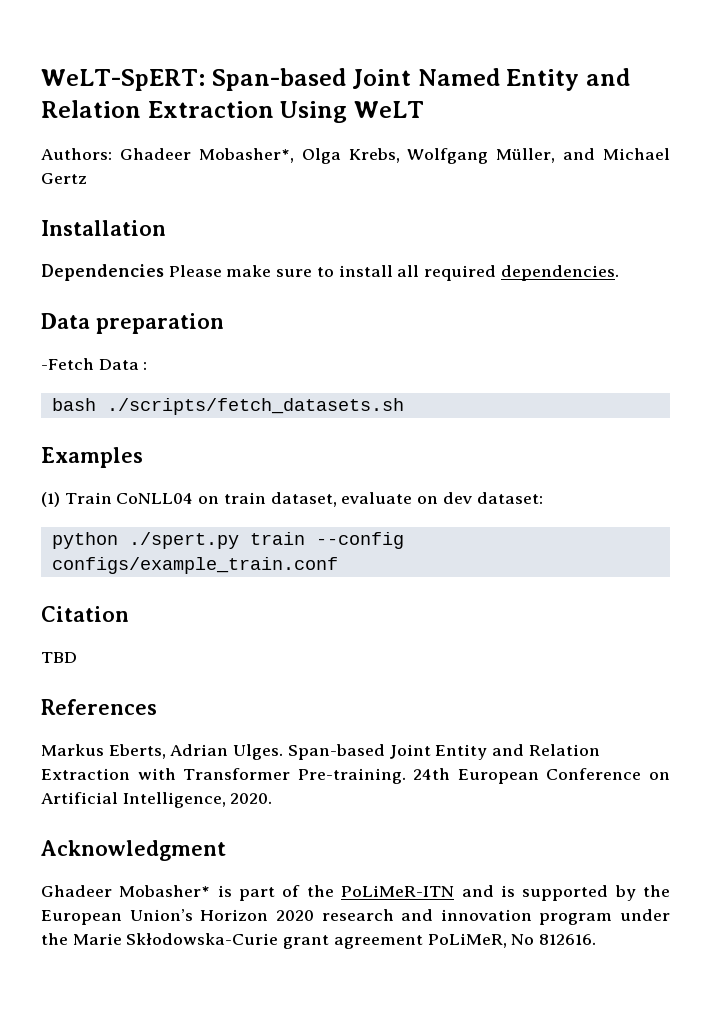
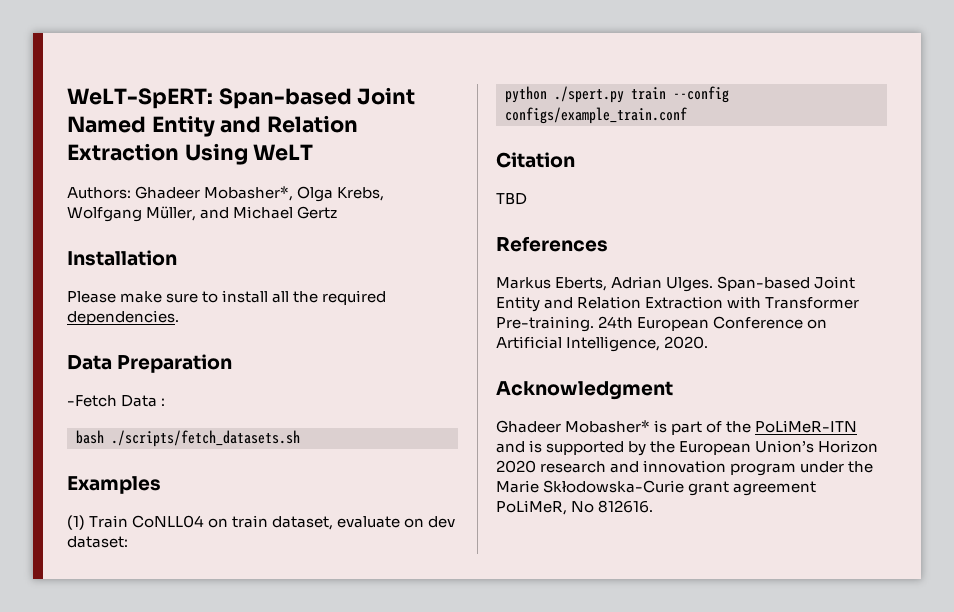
- Dependencies Please make sure to install all required dependencies.
+ Please make sure to install all the required dependencies.
- Data preparation
+ Data Preparation

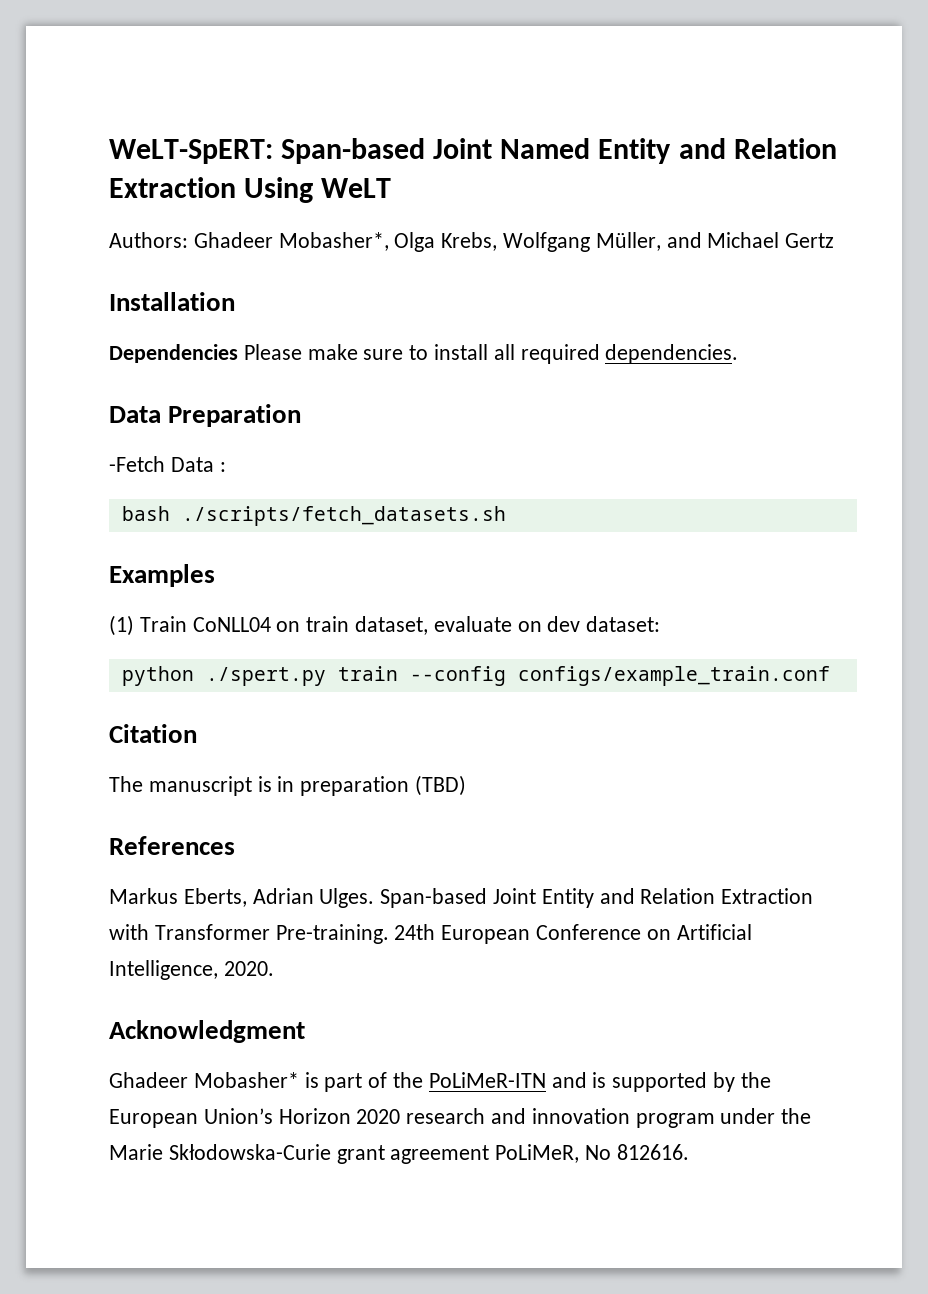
- Please make sure to install all the required dependencies.
+ Dependencies Please make sure to install all required dependencies.
- TBD
+ The manuscript is in preparation (TBD)

